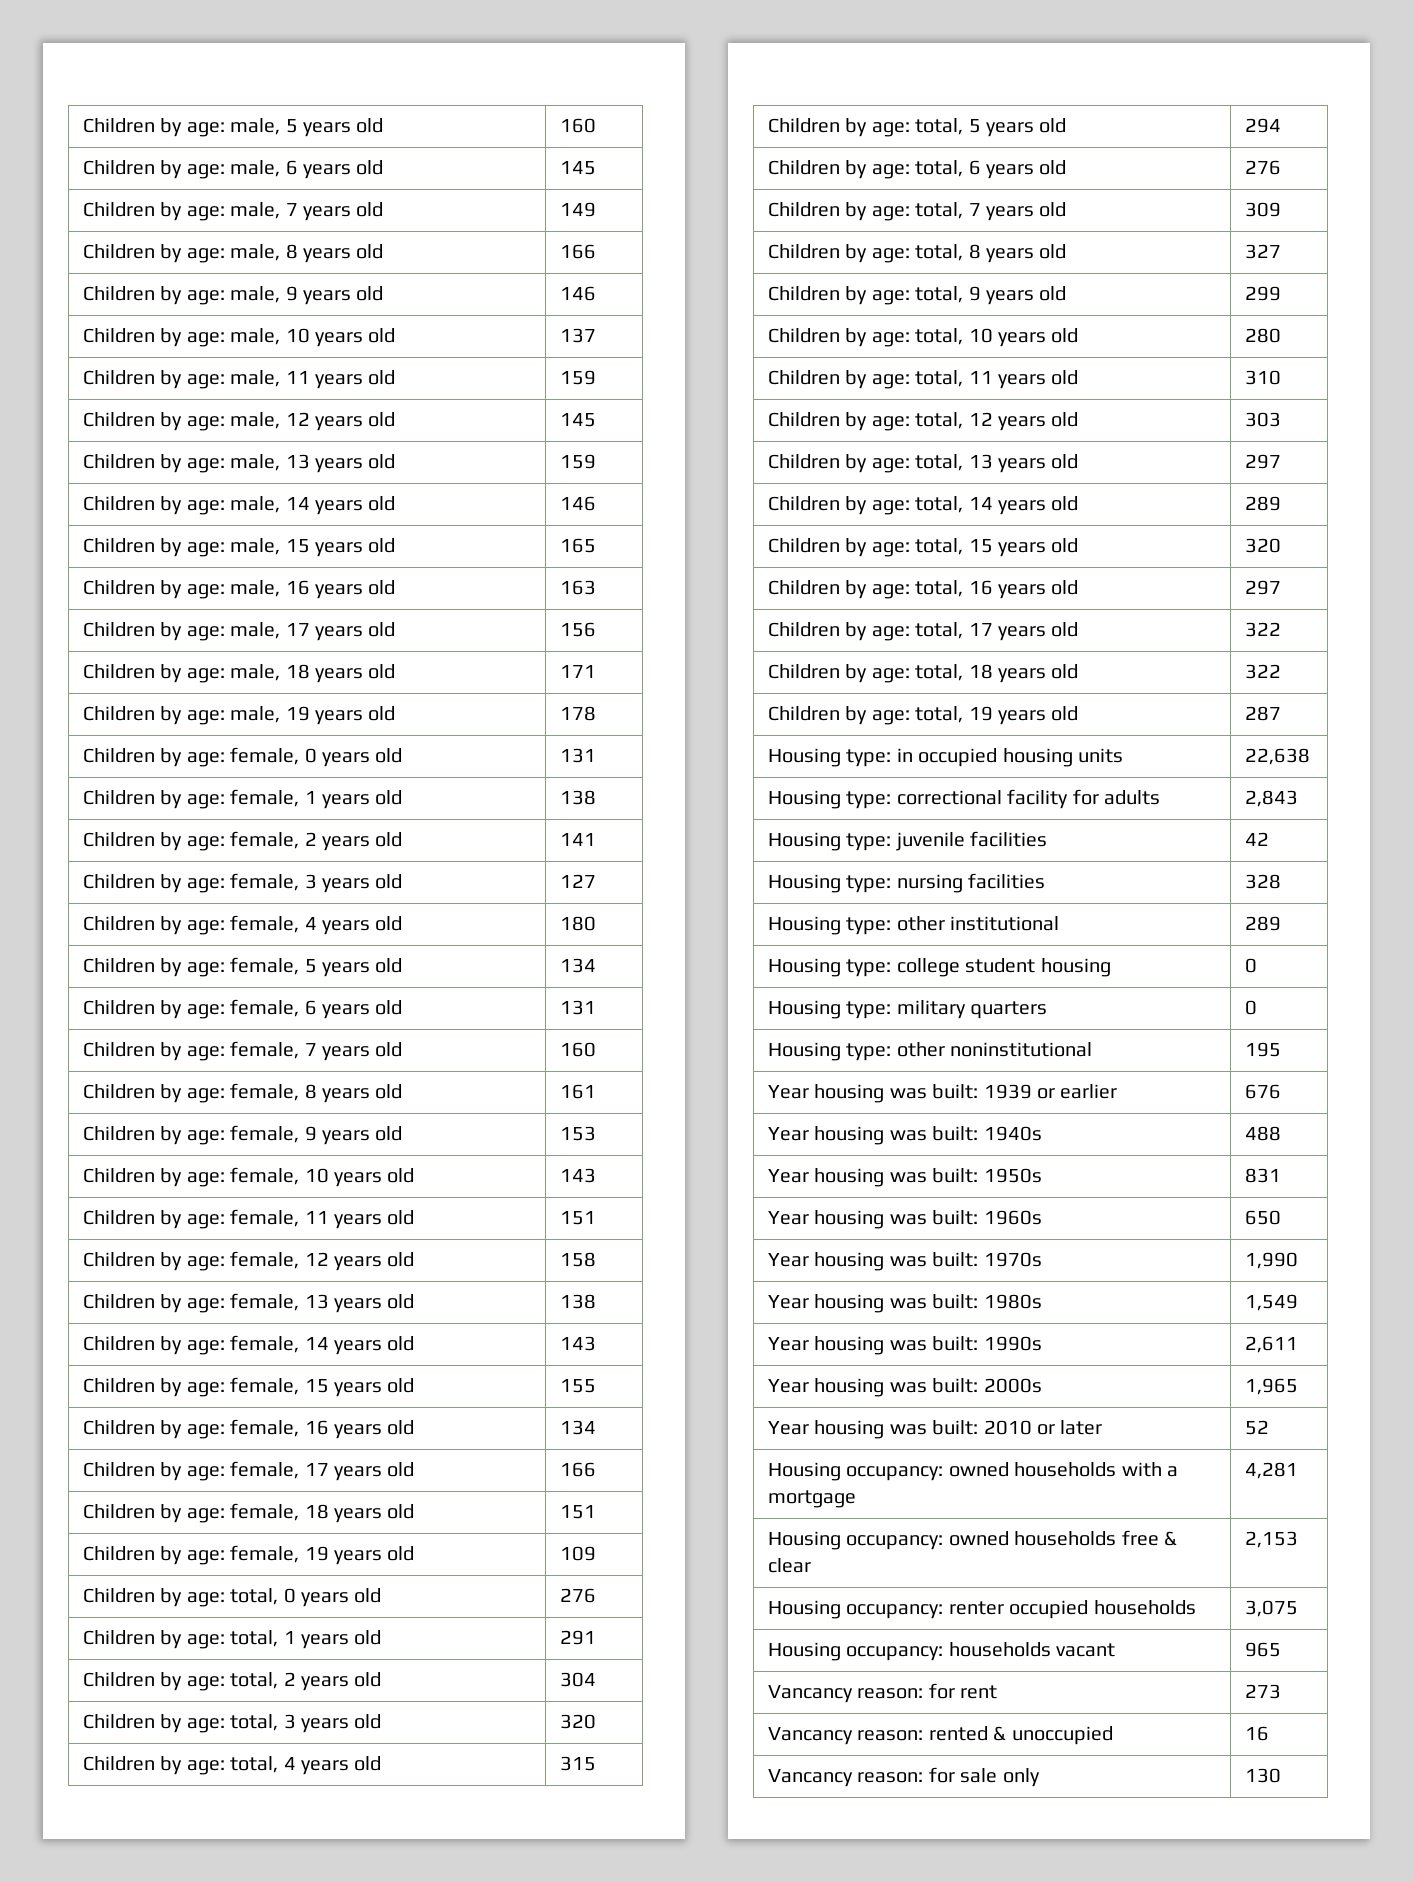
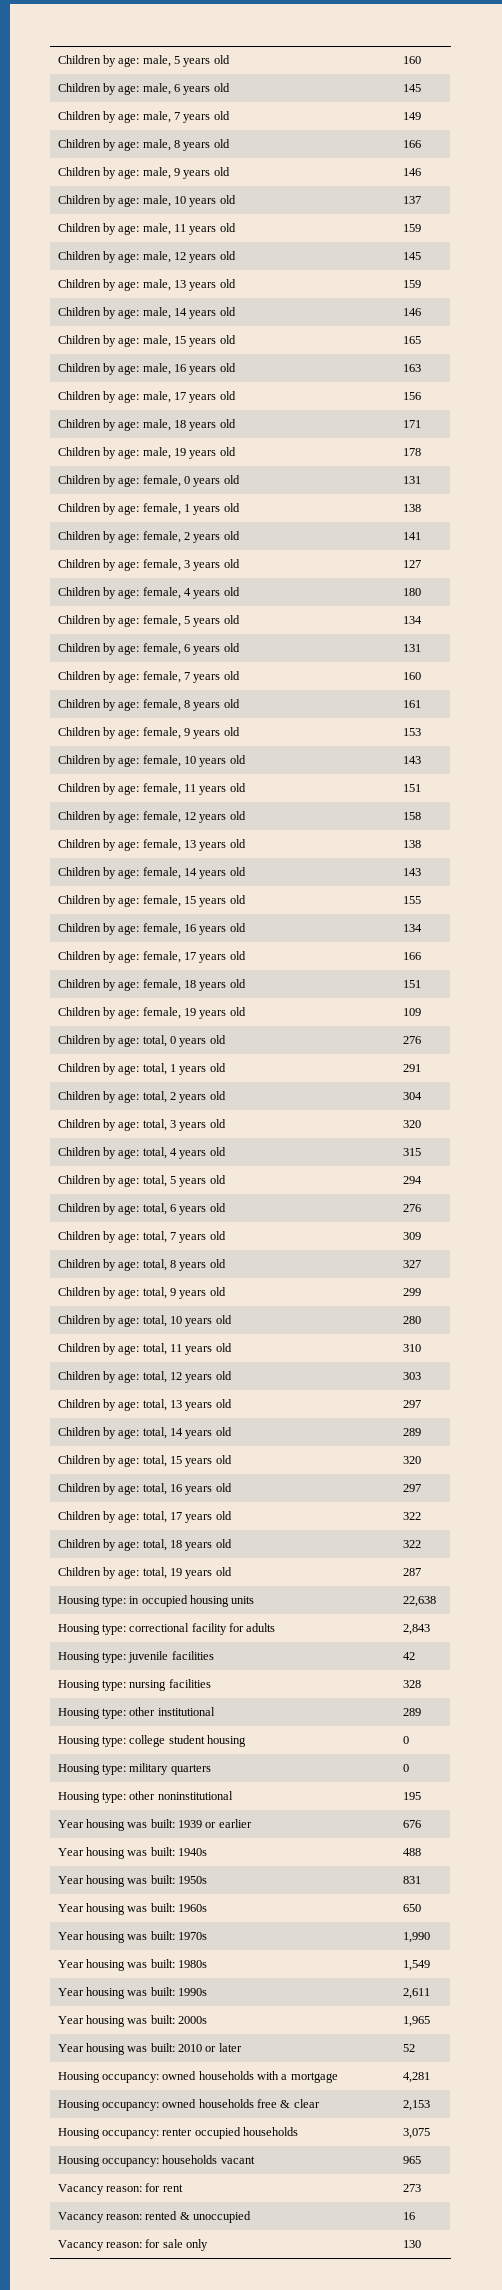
- Vancancy reason: for rent | 273
+ Vacancy reason: for rent | 273
- Vancancy reason: rented & unoccupied | 16
+ Vacancy reason: rented & unoccupied | 16
- Vancancy reason: for sale only | 130
+ Vacancy reason: for sale only | 130

